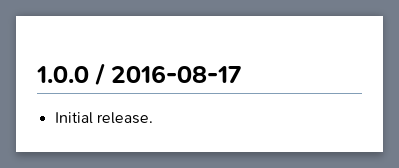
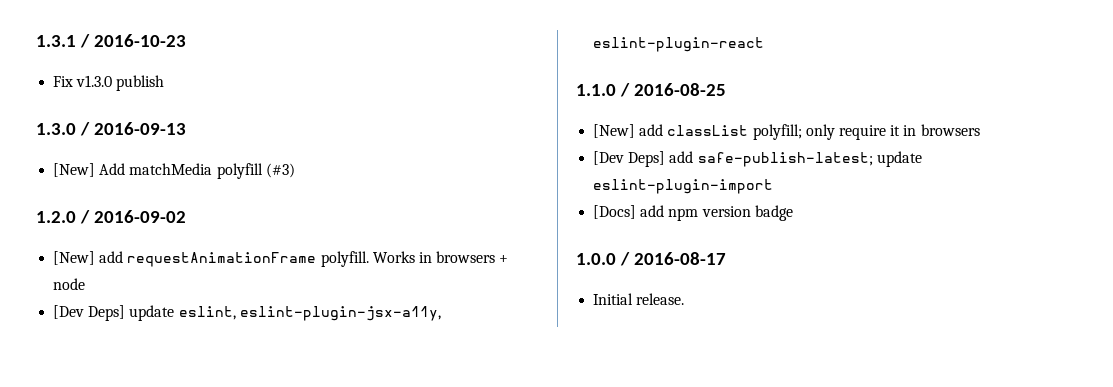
+ 1.3.1 / 2016-10-23
+ Fix v1.3.0 publish
+ 1.3.0 / 2016-09-13
+ [New] Add matchMedia polyfill (#3)
+ 1.2.0 / 2016-09-02
+ [New] add requestAnimationFrame polyfill. Works in browsers + node
+ [Dev Deps] update eslint, eslint-plugin-jsx-a11y, eslint-plugin-react
+ 1.1.0 / 2016-08-25
+ [New] add classList polyfill; only require it in browsers
+ [Dev Deps] add safe-publish-latest; update eslint-plugin-import
+ [Docs] add npm version badge

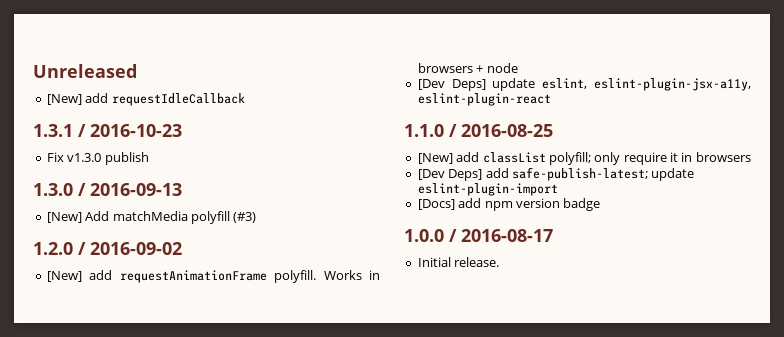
+ Unreleased
+ [New] add requestIdleCallback

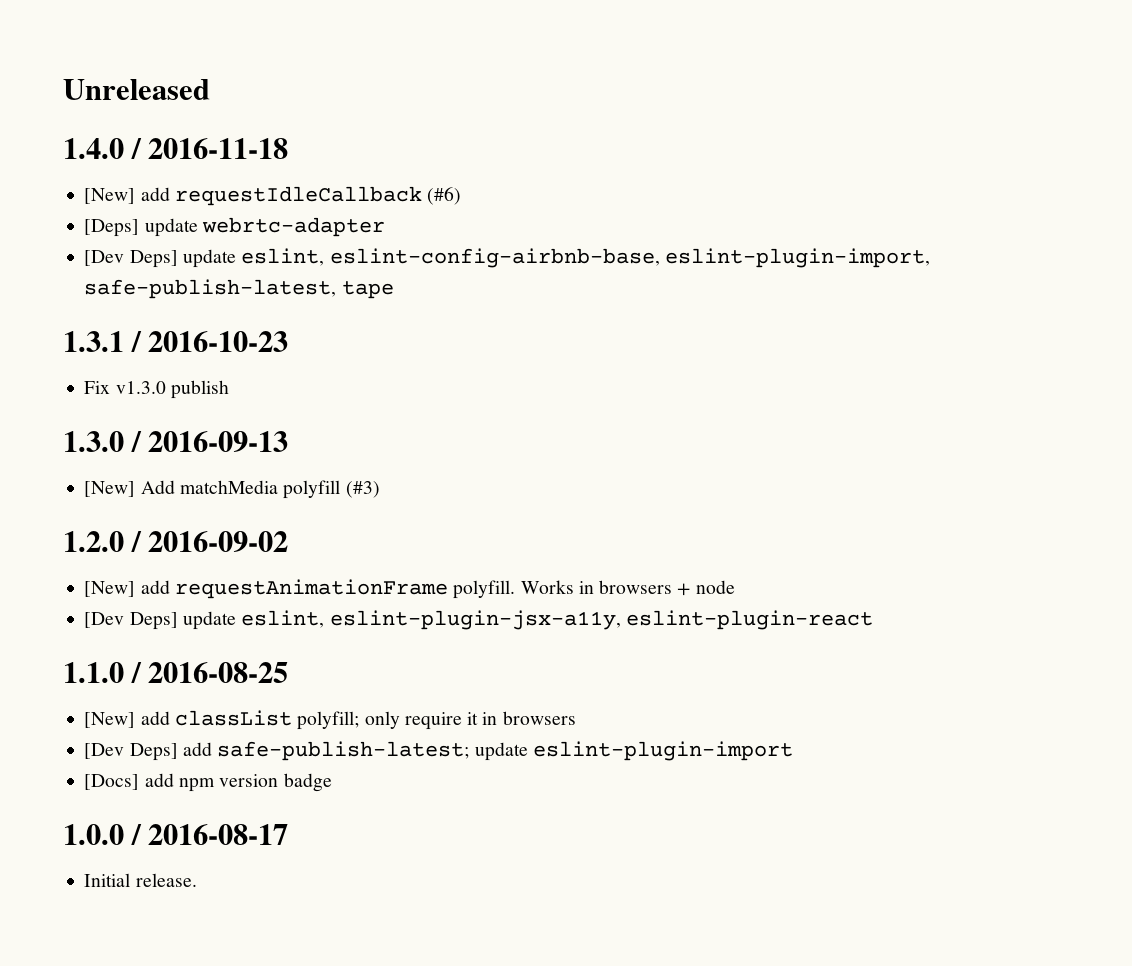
+ 1.4.0 / 2016-11-18
- [New] add requestIdleCallback
+ [New] add requestIdleCallback (#6)
+ [Deps] update webrtc-adapter
+ [Dev Deps] update eslint, eslint-config-airbnb-base, eslint-plugin-import, safe-publish-latest, tape

